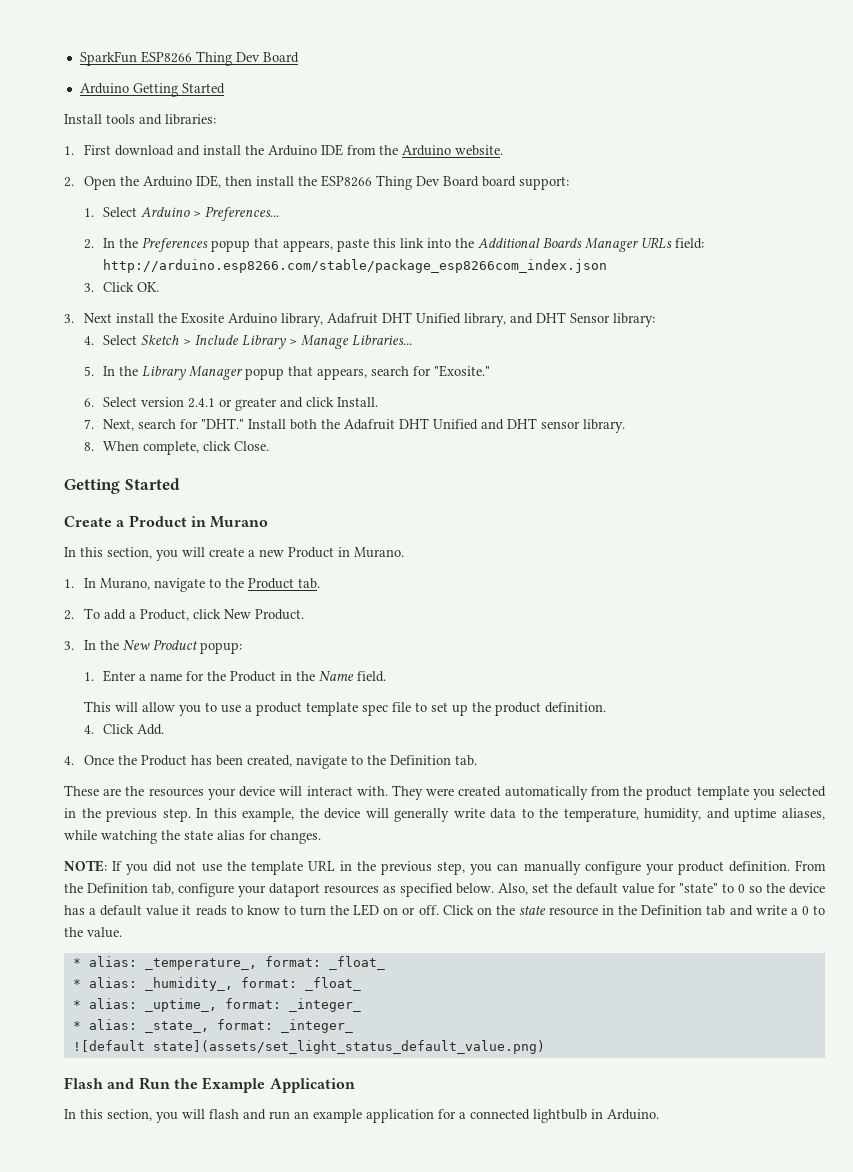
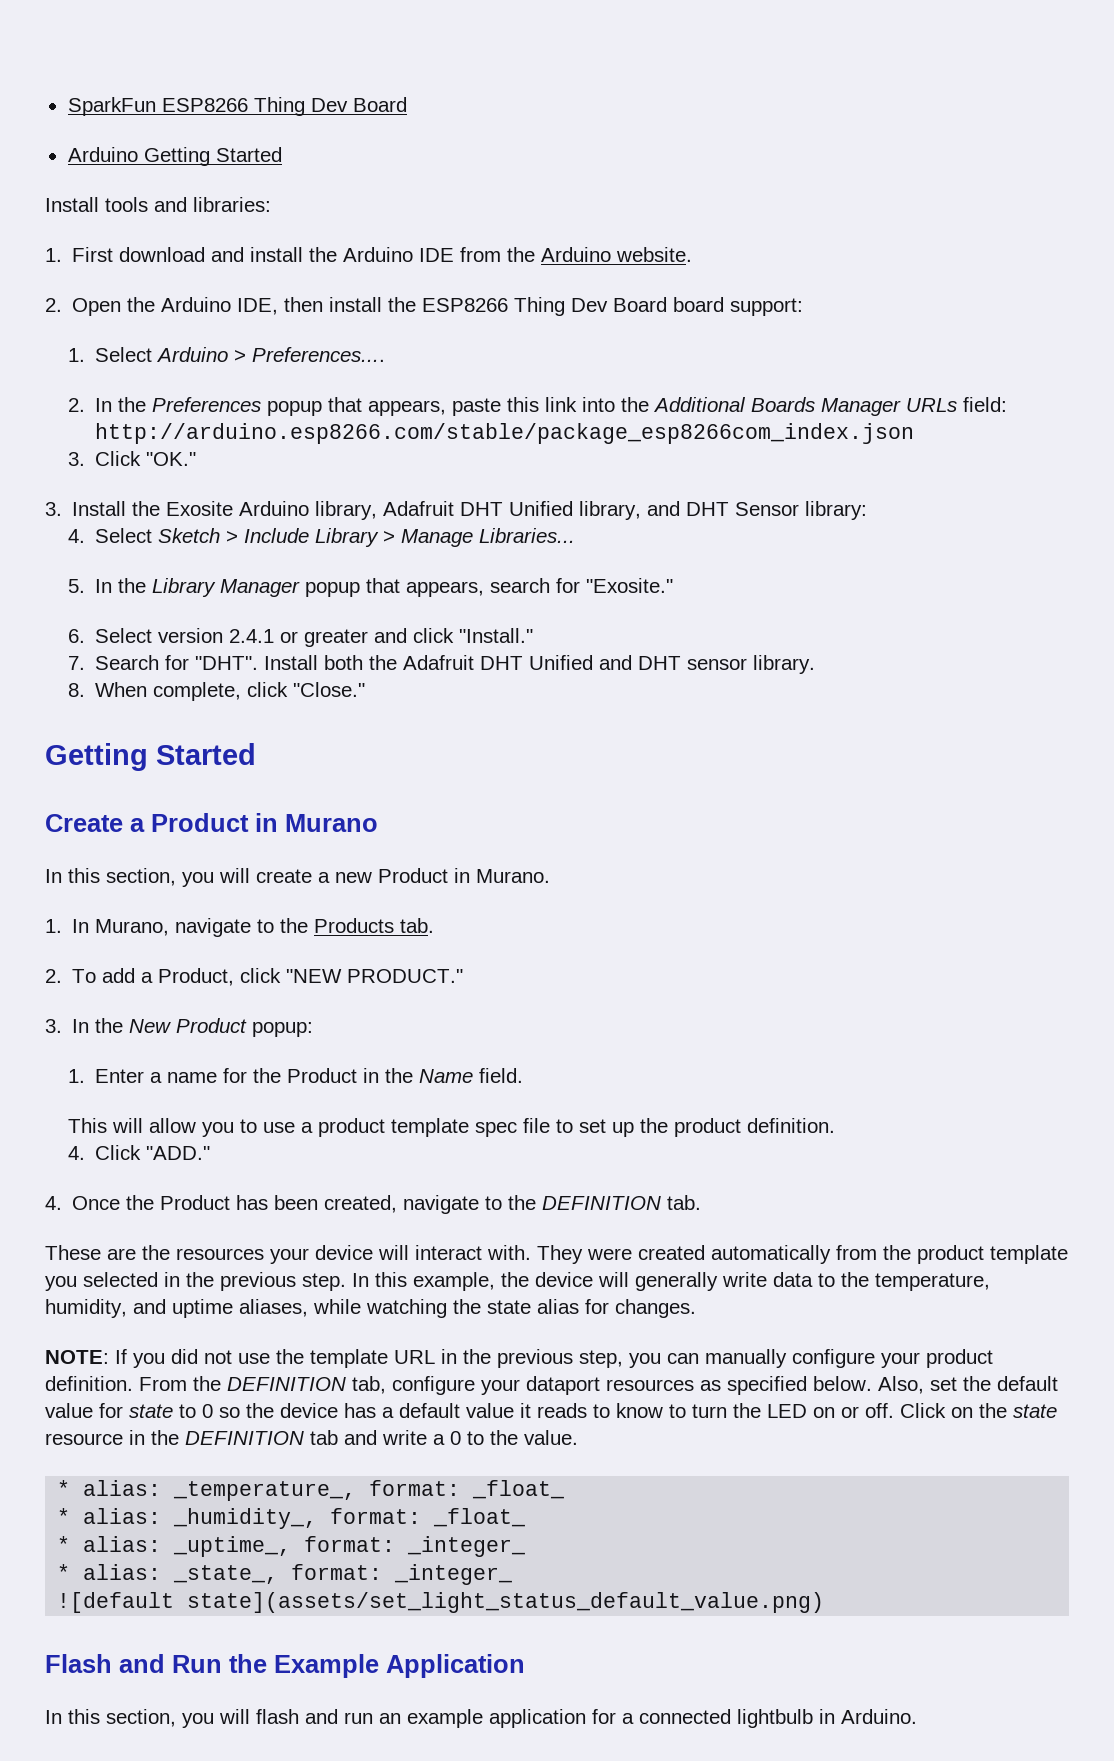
- 1. Select Arduino > Preferences...
+ 1. Select Arduino > Preferences....
- 3. Click OK.
- 3. Next install the Exosite Arduino library, Adafruit DHT Unified library, and DHT Sensor library:
+ 3. Click "OK."
+ 3. Install the Exosite Arduino library, Adafruit DHT Unified library, and DHT Sensor library:
- 6. Select version 2.4.1 or greater and click Install.
+ 6. Select version 2.4.1 or greater and click "Install."
- 7. Next, search for "DHT." Install both the Adafruit DHT Unified and DHT sensor library.
+ 7. Search for "DHT". Install both the Adafruit DHT Unified and DHT sensor library.
- 8. When complete, click Close.
+ 8. When complete, click "Close."
- 1. In Murano, navigate to the Product tab.
+ 1. In Murano, navigate to the Products tab.
- 2. To add a Product, click New Product.
+ 2. To add a Product, click "NEW PRODUCT."
- 4. Click Add.
+ 4. Click "ADD."
- 4. Once the Product has been created, navigate to the Definition tab.
+ 4. Once the Product has been created, navigate to the DEFINITION tab.
- From the Definition tab, configure your dataport resources as specified below.
+ From the DEFINITION tab, configure your dataport resources as specified below.
- Also, set the default value for "state" to 0 so the device has a default value it reads to know to turn the LED on or off.
+ Also, set the default value for state to 0 so the device has a default value it reads to know to turn the LED on or off.
- Click on the state resource in the Definition tab and write a 0 to the value.
+ Click on the state resource in the DEFINITION tab and write a 0 to the value.

